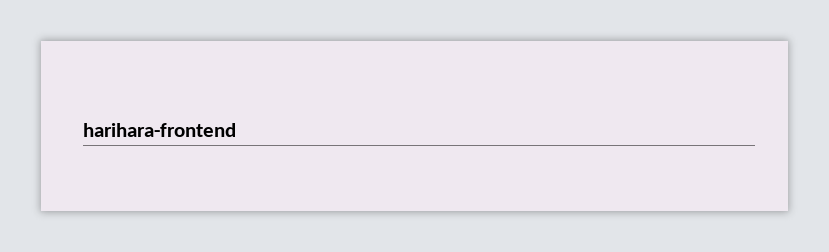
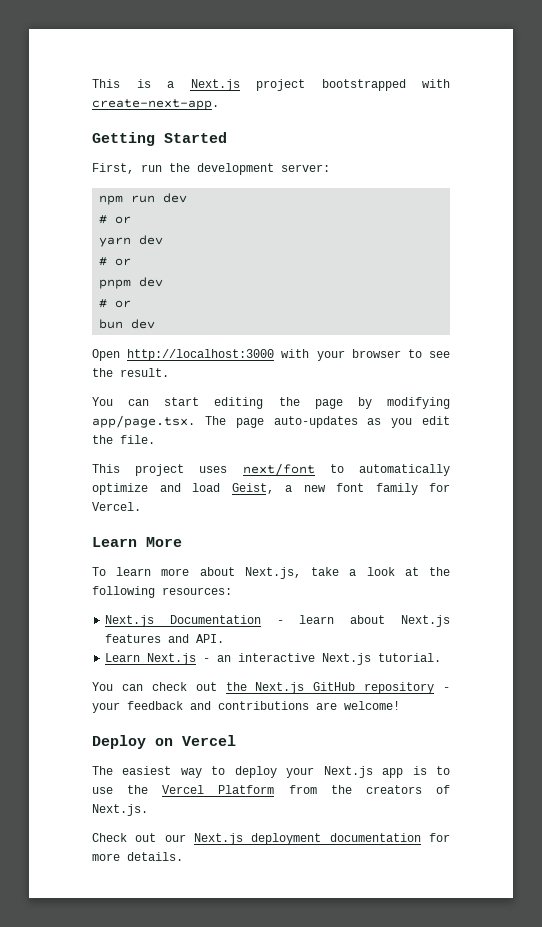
- harihara-frontend
+ This is a Next.js project bootstrapped with create-next-app.
+ Getting Started
+ First, run the development server:
+ npm run dev
+ # or
+ yarn dev
+ # or
+ pnpm dev
+ # or
+ bun dev
+ Open http://localhost:3000 with your browser to see the result.
+ You can start editing the page by modifying app/page.tsx. The page auto-updates as you edit the file.
+ This project uses next/font to automatically optimize and load Geist, a new font family for Vercel.
+ Learn More
+ To learn more about Next.js, take a look at the following resources:
+ Next.js Documentation - learn about Next.js features and API.
+ Learn Next.js - an interactive Next.js tutorial.
+ You can check out the Next.js GitHub repository - your feedback and contributions are welcome!
+ Deploy on Vercel
+ The easiest way to deploy your Next.js app is to use the Vercel Platform from the creators of Next.js.
+ Check out our Next.js deployment documentation for more details.

